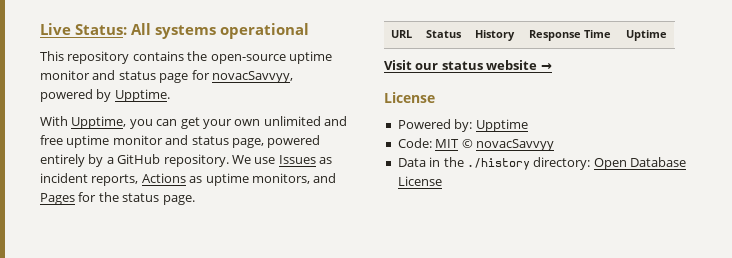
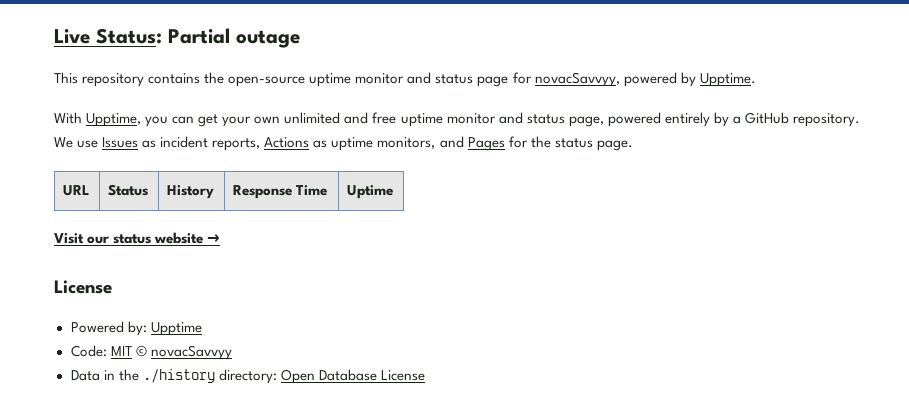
- Live Status: All systems operational
+ Live Status: Partial outage

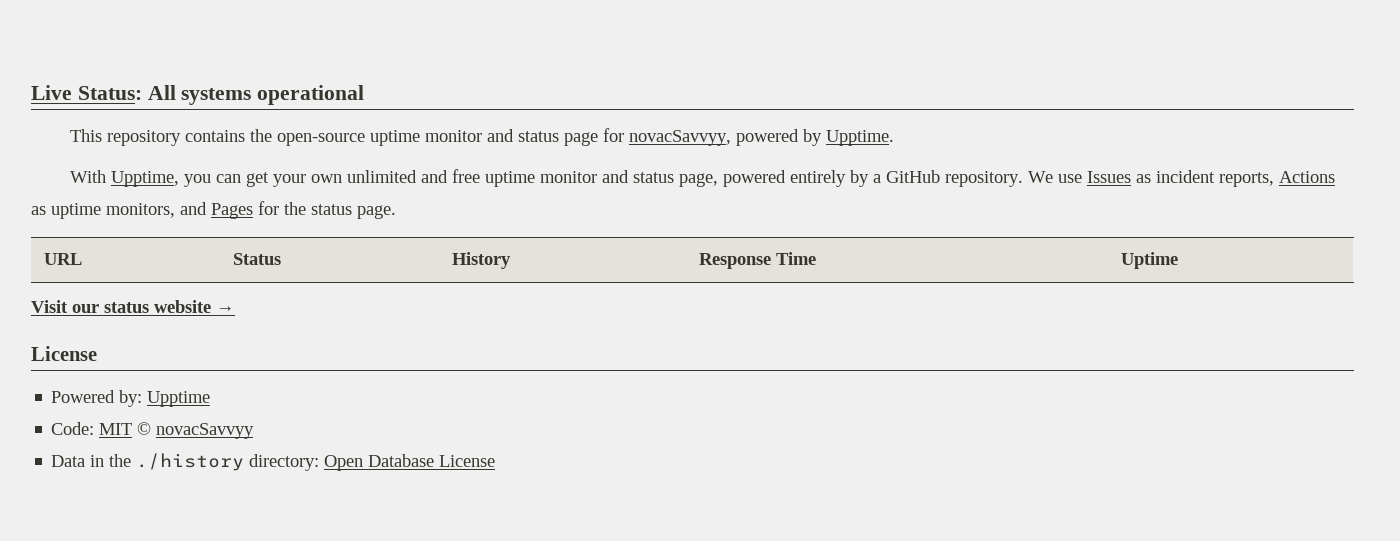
- Live Status: Partial outage
+ Live Status: All systems operational

